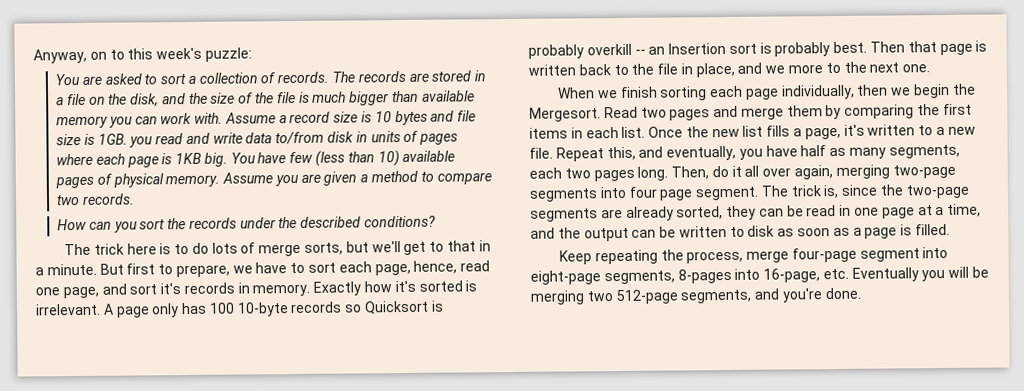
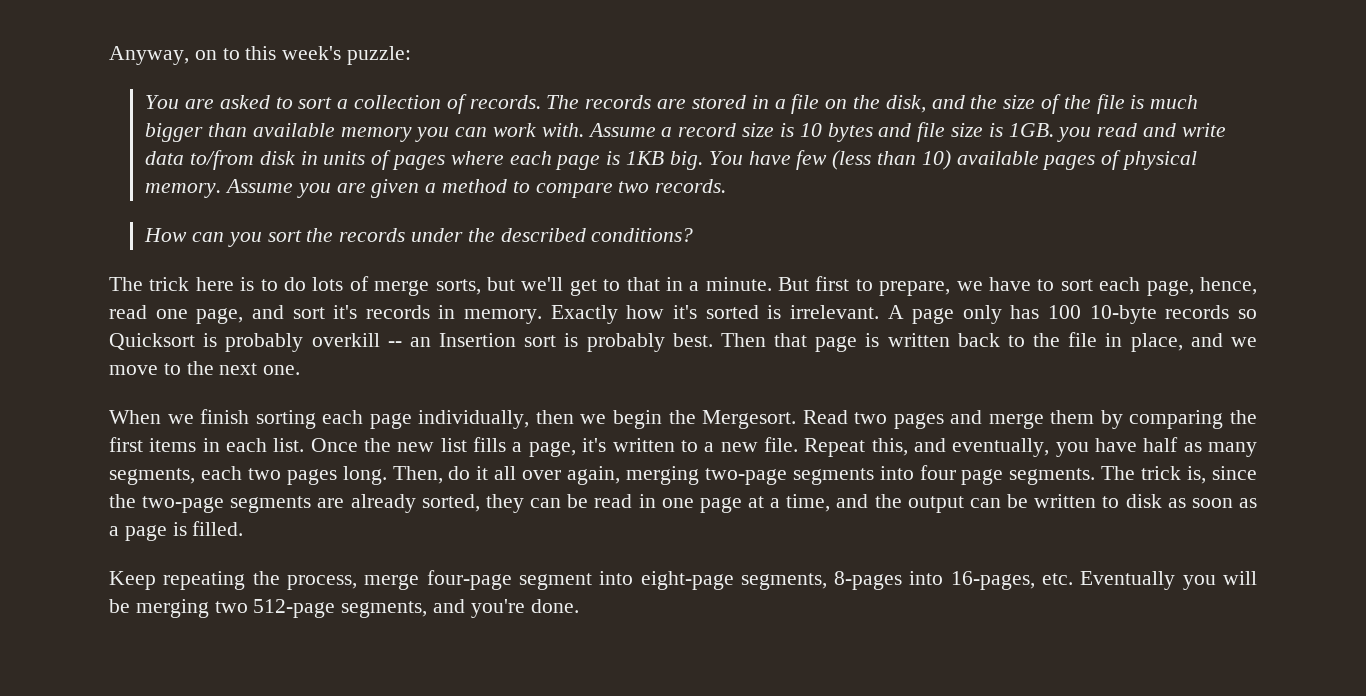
- Then that page is written back to the file in place, and we more to the next one.
+ Then that page is written back to the file in place, and we move to the next one.
- Then, do it all over again, merging two-page segments into four page segment.
+ Then, do it all over again, merging two-page segments into four page segments.
- Keep repeating the process, merge four-page segment into eight-page segments, 8-pages into 16-page, etc. Eventually you will be merging two 512-page segments, and you're done.
+ Keep repeating the process, merge four-page segment into eight-page segments, 8-pages into 16-pages, etc. Eventually you will be merging two 512-page segments, and you're done.

